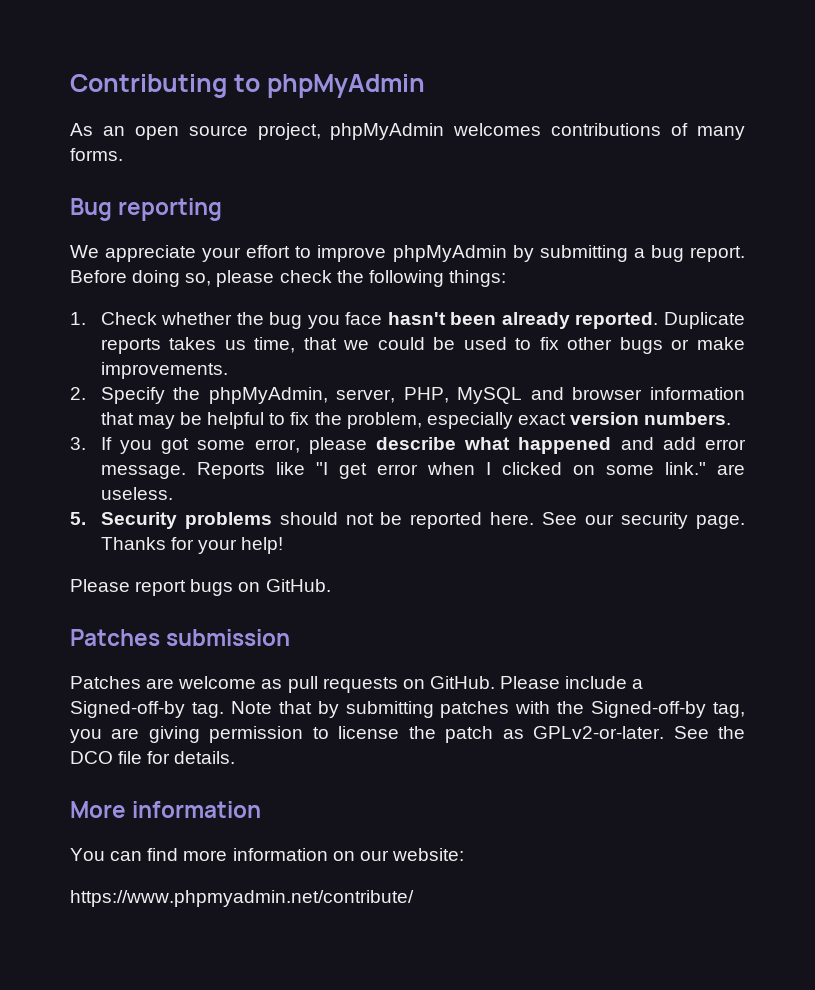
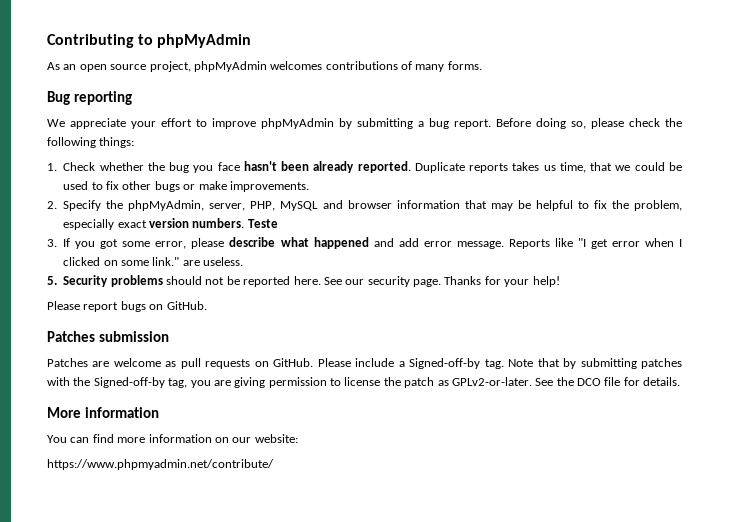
+ Teste

